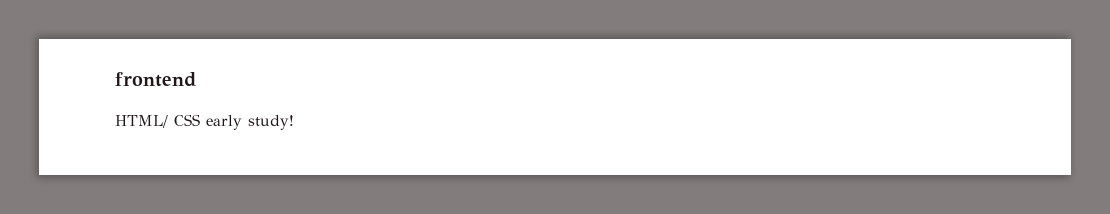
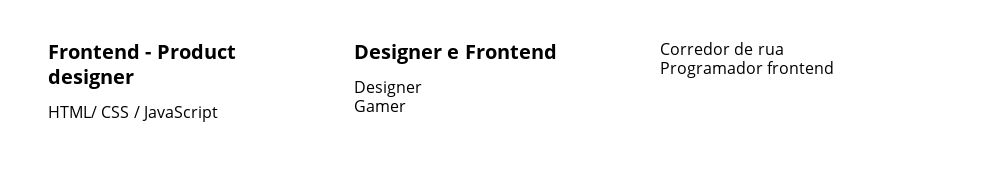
- frontend
- HTML/ CSS early study!
+ Frontend - Product designer
+ HTML/ CSS / JavaScript
+ Designer e Frontend
+ Designer
+ Gamer
+ Corredor de rua
+ Programador frontend

